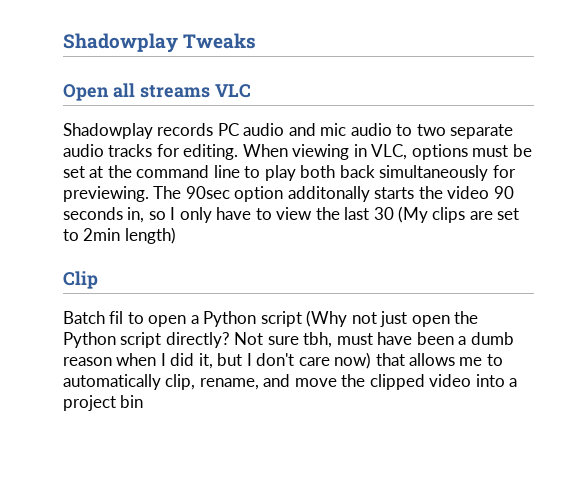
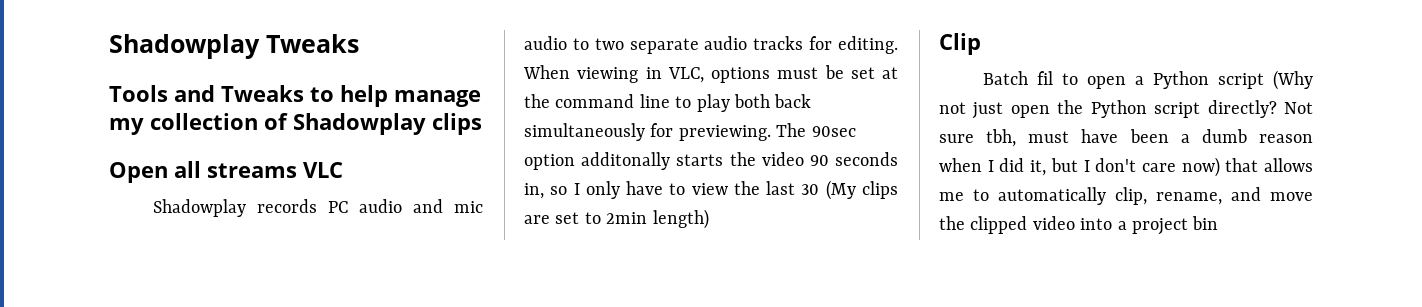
+ Tools and Tweaks to help manage my collection of Shadowplay clips

